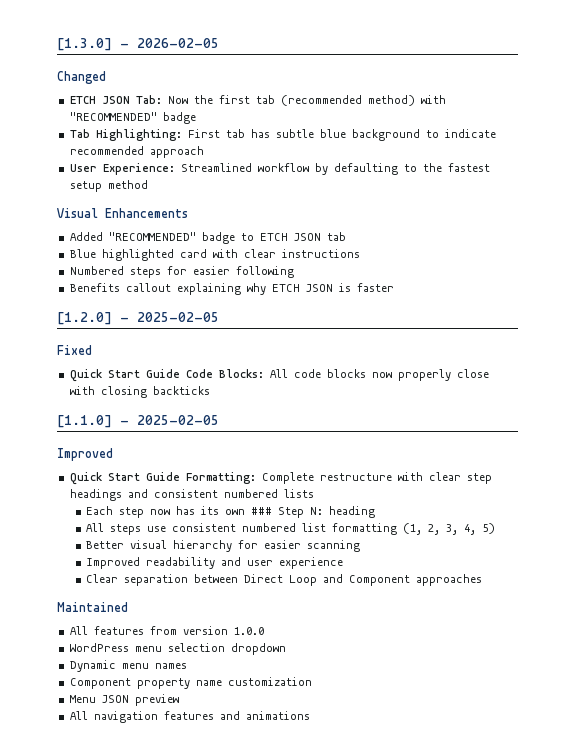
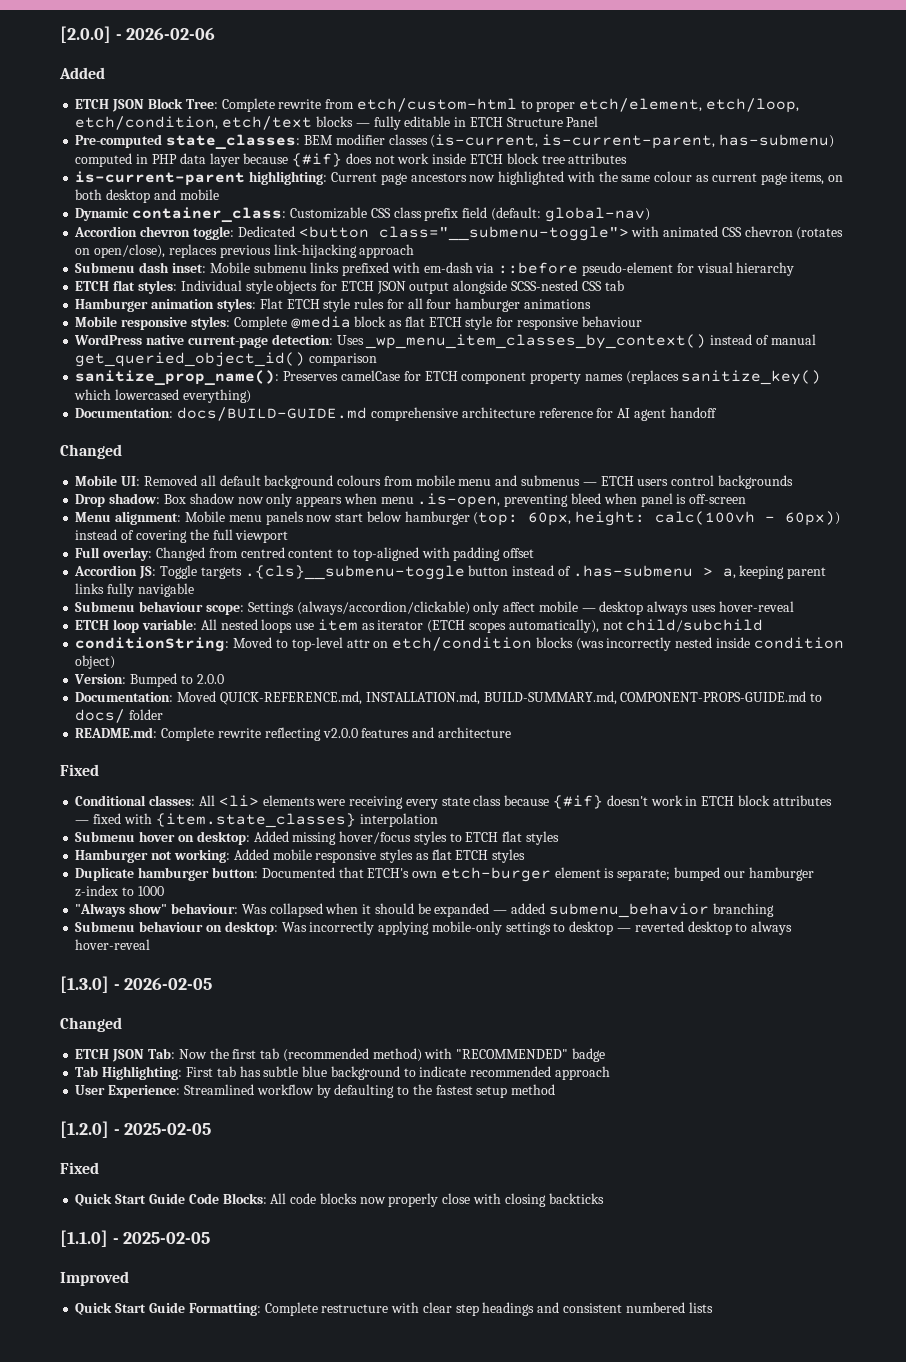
+ [2.0.0] - 2026-02-06
+ Added
+ ETCH JSON Block Tree: Complete rewrite from etch/custom-html to proper etch/element, etch/loop, etch/condition, etch/text blocks — fully editable in ETCH Structure Panel
+ Pre-computed state_classes: BEM modifier classes (is-current, is-current-parent, has-submenu) computed in PHP data layer because {#if} does not work inside ETCH block tree attributes
+ is-current-parent highlighting: Current page ancestors now highlighted with the same colour as current page items, on both desktop and mobile
+ Dynamic container_class: Customizable CSS class prefix field (default: global-nav)
+ Accordion chevron toggle: Dedicated <button class="__submenu-toggle"> with animated CSS chevron (rotates on open/close), replaces previous link-hijacking approach
+ Submenu dash inset: Mobile submenu links prefixed with em-dash via ::before pseudo-element for visual hierarchy
+ ETCH flat styles: Individual style objects for ETCH JSON output alongside SCSS-nested CSS tab
+ Hamburger animation styles: Flat ETCH style rules for all four hamburger animations
+ Mobile responsive styles: Complete @media block as flat ETCH style for responsive behaviour
+ WordPress native current-page detection: Uses _wp_menu_item_classes_by_context() instead of manual get_queried_object_id() comparison
+ sanitize_prop_name(): Preserves camelCase for ETCH component property names (replaces sanitize_key() which lowercased everything)
+ Documentation: docs/BUILD-GUIDE.md comprehensive architecture reference for AI agent handoff
+ Changed
+ Mobile UI: Removed all default background colours from mobile menu and submenus — ETCH users control backgrounds
+ Drop shadow: Box shadow now only appears when menu .is-open, preventing bleed when panel is off-screen
+ Menu alignment: Mobile menu panels now start below hamburger (top: 60px, height: calc(100vh - 60px)) instead of covering the full viewport
+ Full overlay: Changed from centred content to top-aligned with padding offset
+ Accordion JS: Toggle targets .{cls}__submenu-toggle button instead of .has-submenu > a, keeping parent links fully navigable
+ Submenu behaviour scope: Settings (always/accordion/clickable) only affect mobile — desktop always uses hover-reveal
+ ETCH loop variable: All nested loops use item as iterator (ETCH scopes automatically), not child/subchild
+ conditionString: Moved to top-level attr on etch/condition blocks (was incorrectly nested inside condition object)
+ Version: Bumped to 2.0.0
+ Documentation: Moved QUICK-REFERENCE.md, INSTALLATION.md, BUILD-SUMMARY.md, COMPONENT-PROPS-GUIDE.md to docs/ folder
+ README.md: Complete rewrite reflecting v2.0.0 features and architecture
+ Fixed
+ Conditional classes: All <li> elements were receiving every state class because {#if} doesn't work in ETCH block attributes — fixed with {item.state_classes} interpolation
+ Submenu hover on desktop: Added missing hover/focus styles to ETCH flat styles
+ Hamburger not working: Added mobile responsive styles as flat ETCH styles
+ Duplicate hamburger button: Documented that ETCH's own etch-burger element is separate; bumped our hamburger z-index to 1000
+ "Always show" behaviour: Was collapsed when it should be expanded — added submenu_behavior branching
+ Submenu behaviour on desktop: Was incorrectly applying mobile-only settings to desktop — reverted desktop to always hover-reveal
- Visual Enhancements
- Added "RECOMMENDED" badge to ETCH JSON tab
- Blue highlighted card with clear instructions
- Numbered steps for easier following
- Benefits callout explaining why ETCH JSON is faster
- Each step now has its own ### Step N: heading
- All steps use consistent numbered list formatting (1, 2, 3, 4, 5)
- Better visual hierarchy for easier scanning
- Improved readability and user experience
- Clear separation between Direct Loop and Component approaches
- Maintained
- All features from version 1.0.0
- WordPress menu selection dropdown
- Dynamic menu names
- Component property name customization
- Menu JSON preview
- All navigation features and animations

